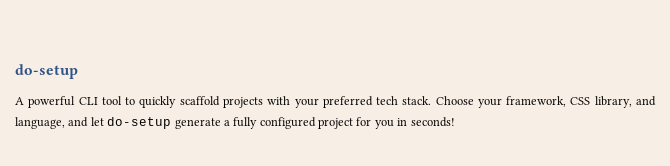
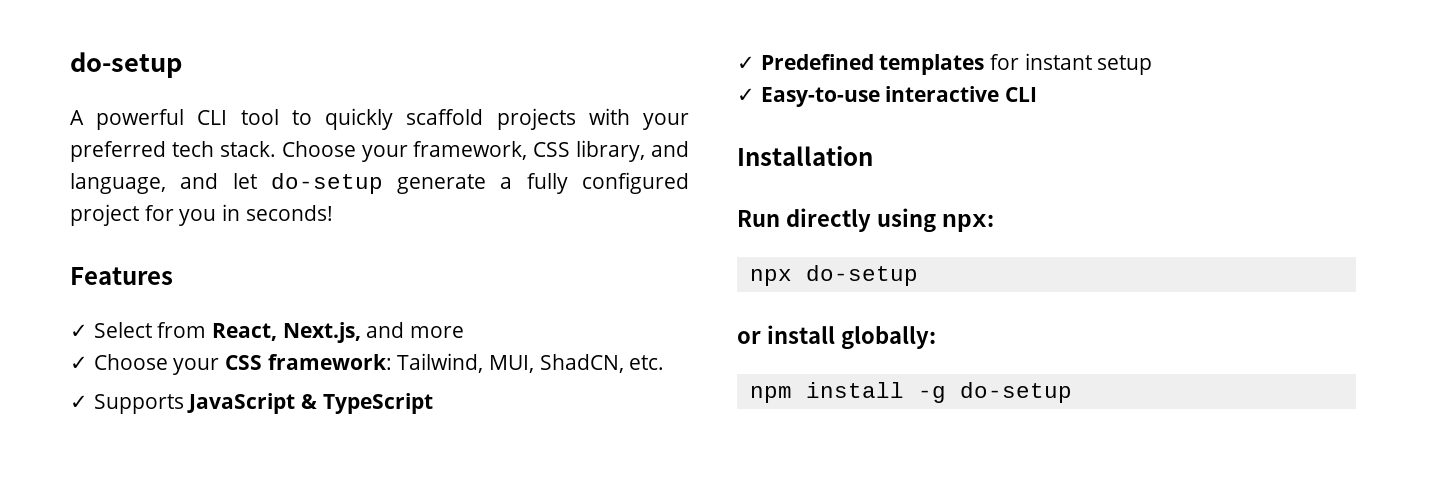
+ Features
+ ✓ Select from React, Next.js, and more
+ ✓ Choose your CSS framework: Tailwind, MUI, ShadCN, etc.
+ ✓ Supports JavaScript & TypeScript
+ ✓ Predefined templates for instant setup
+ ✓ Easy-to-use interactive CLI
+ Installation
+ Run directly using npx:
+ npx do-setup
+ or install globally:
+ npm install -g do-setup

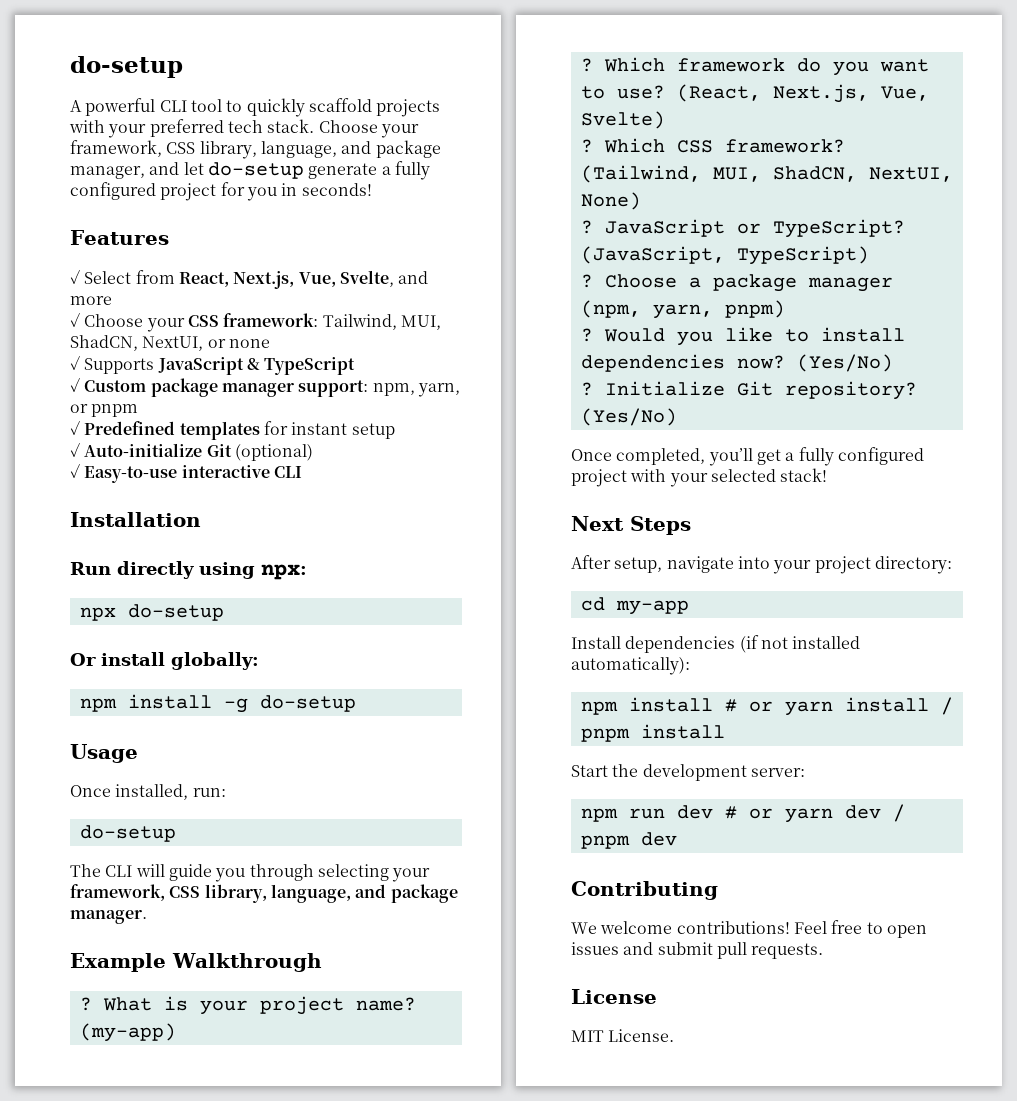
- Choose your framework, CSS library, and language, and let do-setup generate a fully configured project for you in seconds!
+ Choose your framework, CSS library, language, and package manager, and let do-setup generate a fully configured project for you in seconds!
- ✓ Select from React, Next.js, and more
+ ✓ Select from React, Next.js, Vue, Svelte, and more
- ✓ Choose your CSS framework: Tailwind, MUI, ShadCN, etc.
+ ✓ Choose your CSS framework: Tailwind, MUI, ShadCN, NextUI, or none
+ ✓ Custom package manager support: npm, yarn, or pnpm
+ ✓ Auto-initialize Git (optional)
- or install globally:
+ Or install globally:
+ Usage
+ Once installed, run:
+ do-setup
+ The CLI will guide you through selecting your framework, CSS library, language, and package manager.
+ Example Walkthrough
+ ? What is your project name? (my-app)
+ ? Which framework do you want to use? (React, Next.js, Vue, Svelte)
+ ? Which CSS framework? (Tailwind, MUI, ShadCN, NextUI, None)
+ ? JavaScript or TypeScript? (JavaScript, TypeScript)
+ ? Choose a package manager (npm, yarn, pnpm)
+ ? Would you like to install dependencies now? (Yes/No)
+ ? Initialize Git repository? (Yes/No)
+ Once completed, you’ll get a fully configured project with your selected stack!
+ Next Steps
+ After setup, navigate into your project directory:
+ cd my-app
+ Install dependencies (if not installed automatically):
+ npm install # or yarn install / pnpm install
+ Start the development server:
+ npm run dev # or yarn dev / pnpm dev
+ Contributing
+ We welcome contributions! Feel free to open issues and submit pull requests.
+ License
+ MIT License.

